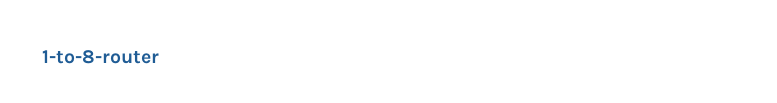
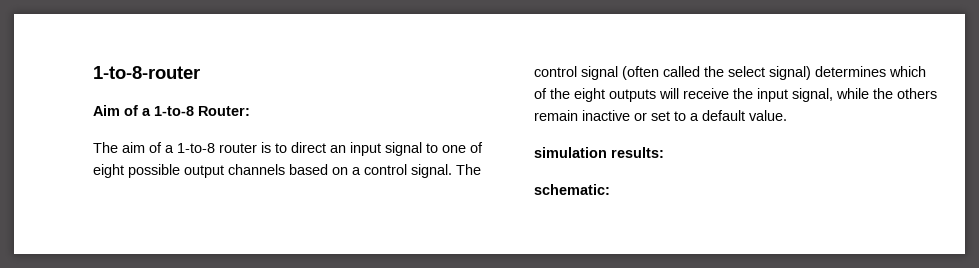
+ Aim of a 1-to-8 Router:
+ The aim of a 1-to-8 router is to direct an input signal to one of eight possible output channels based on a control signal. The control signal (often called the select signal) determines which of the eight outputs will receive the input signal, while the others remain inactive or set to a default value.
+ simulation results:
+ schematic:

